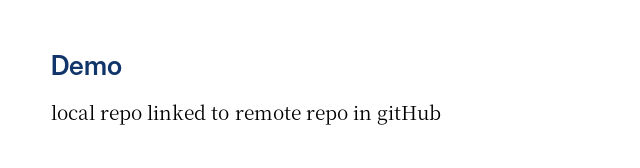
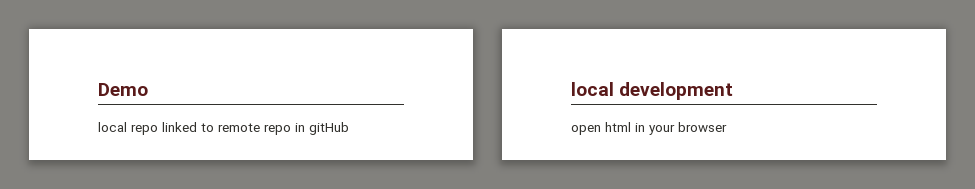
+ local development
+ open html in your browser

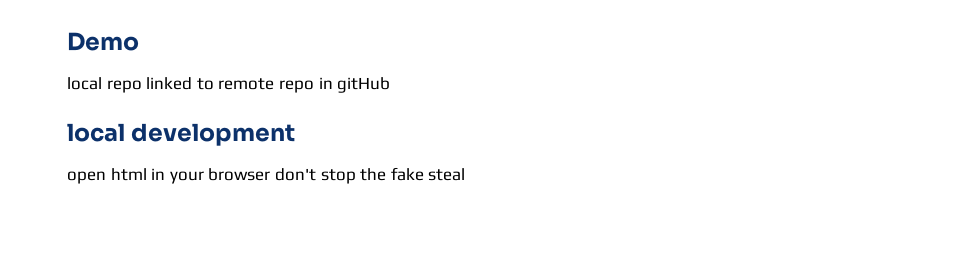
- open html in your browser
+ open html in your browser don't stop the fake steal

